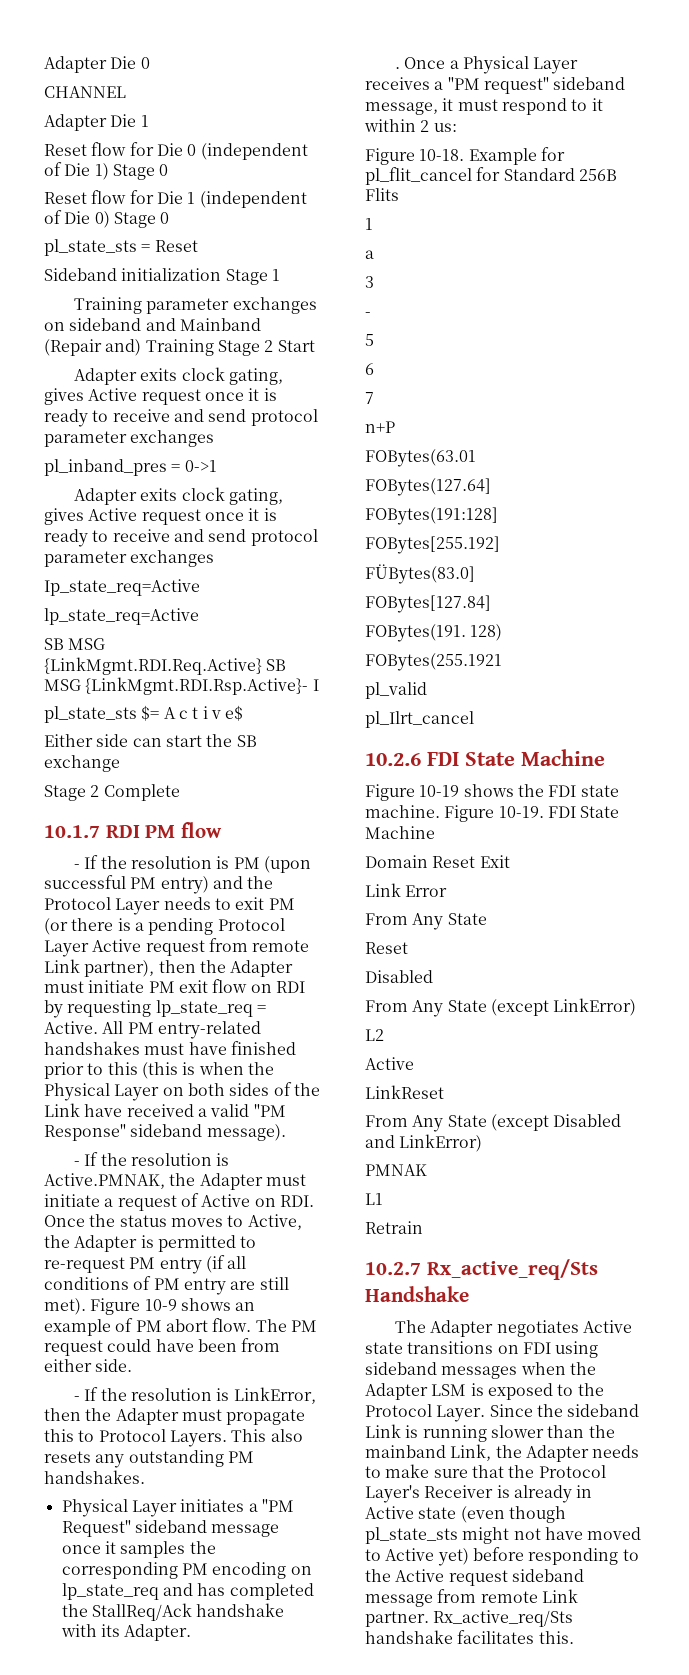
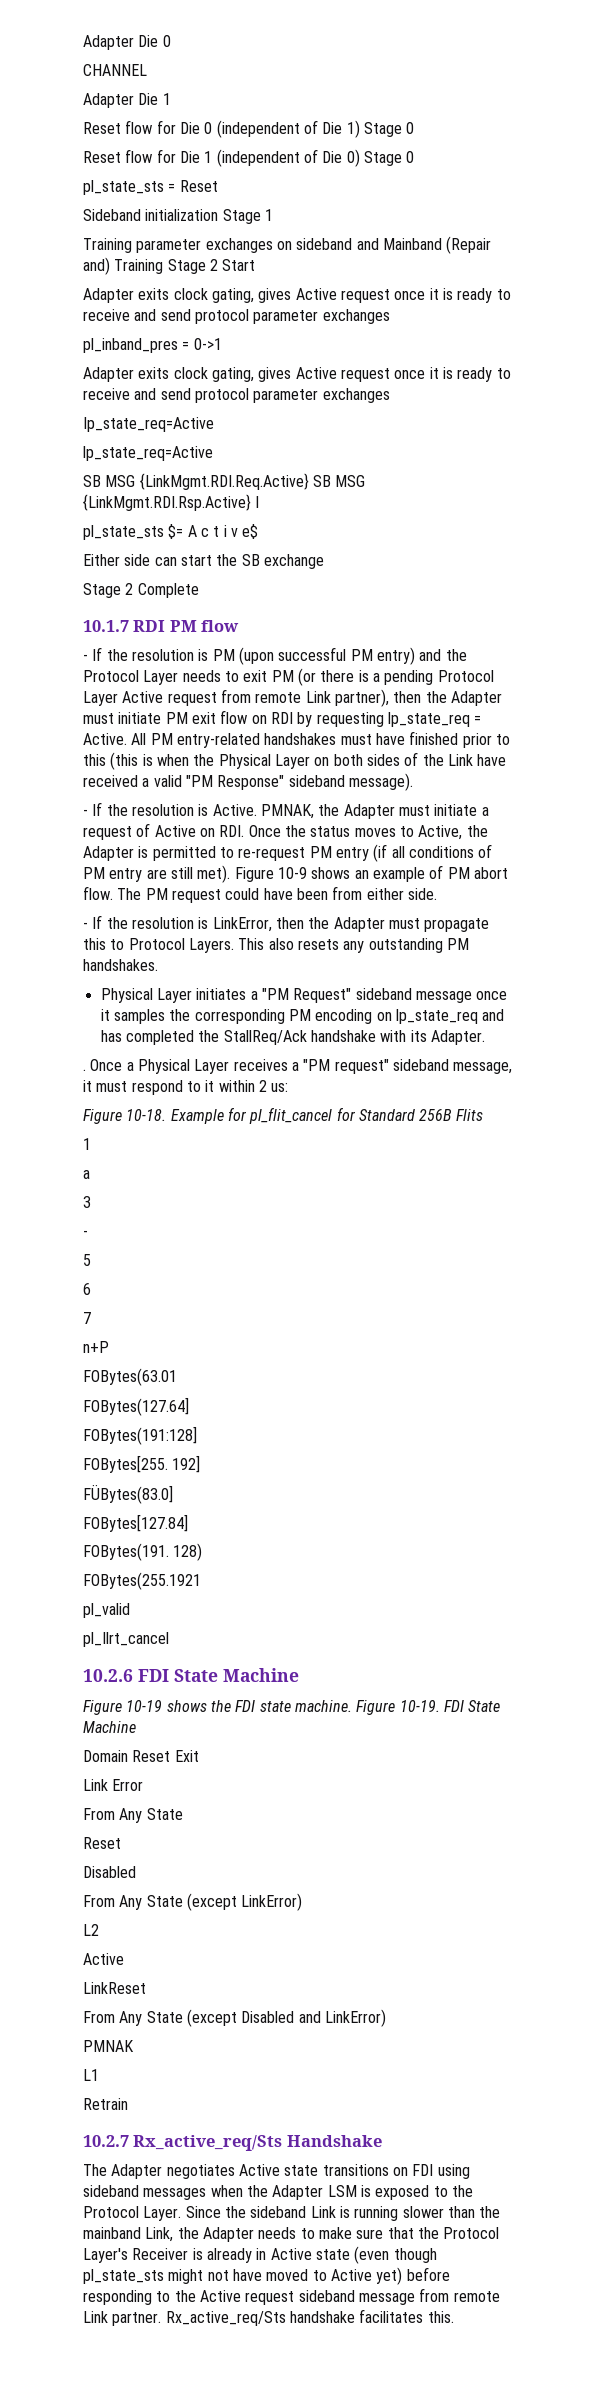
- SB MSG {LinkMgmt.RDI.Req.Active} SB MSG {LinkMgmt.RDI.Rsp.Active}- I
+ SB MSG {LinkMgmt.RDI.Req.Active} SB MSG {LinkMgmt.RDI.Rsp.Active} I
- - If the resolution is Active.PMNAK, the Adapter must initiate a request of Active on RDI. Once the status moves to Active, the Adapter is permitted to re-request PM entry (if all conditions of PM entry are still met).
+ - If the resolution is Active. PMNAK, the Adapter must initiate a request of Active on RDI. Once the status moves to Active, the Adapter is permitted to re-request PM entry (if all conditions of PM entry are still met).
- FOBytes[255.192]
+ FOBytes[255. 192]

